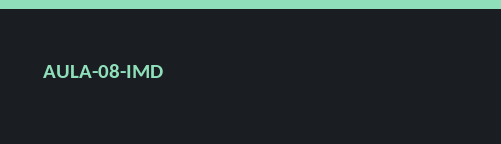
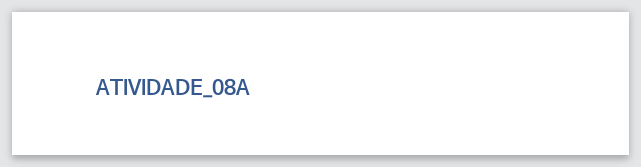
- AULA-08-IMD
+ ATIVIDADE_08A

